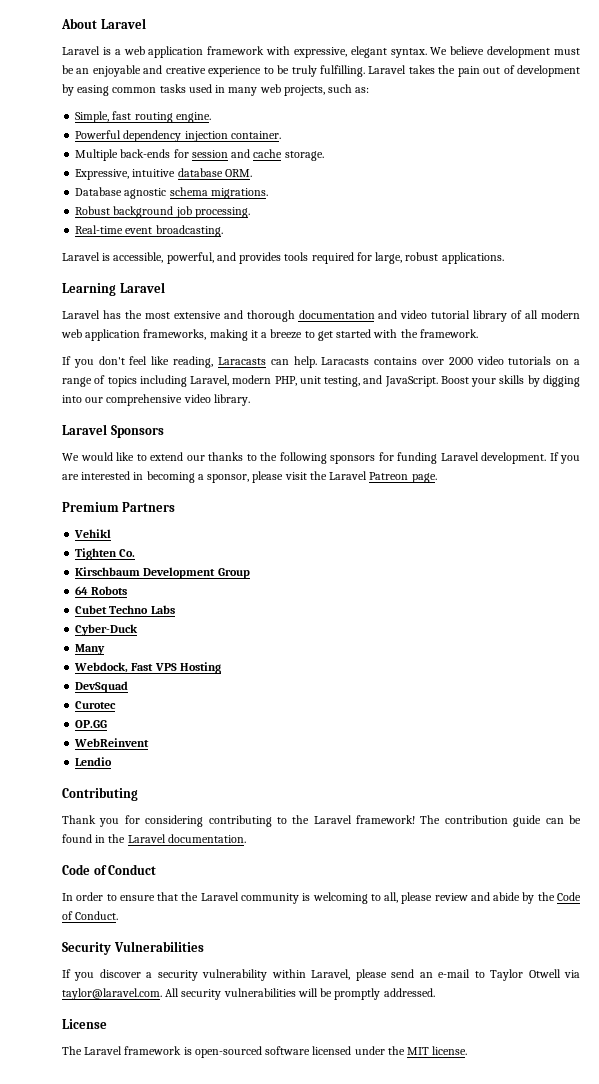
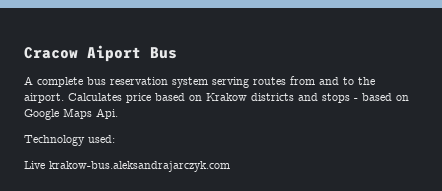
- About Laravel
- Laravel is a web application framework with expressive, elegant syntax. We believe development must be an enjoyable and creative experience to be truly fulfilling. Laravel takes the pain out of development by easing common tasks used in many web projects, such as:
- Simple, fast routing engine.
- Powerful dependency injection container.
- Multiple back-ends for session and cache storage.
- Expressive, intuitive database ORM.
- Database agnostic schema migrations.
- Robust background job processing.
- Real-time event broadcasting.
- Laravel is accessible, powerful, and provides tools required for large, robust applications.
- Learning Laravel
- Laravel has the most extensive and thorough documentation and video tutorial library of all modern web application frameworks, making it a breeze to get started with the framework.
- If you don't feel like reading, Laracasts can help. Laracasts contains over 2000 video tutorials on a range of topics including Laravel, modern PHP, unit testing, and JavaScript. Boost your skills by digging into our comprehensive video library.
- Laravel Sponsors
- We would like to extend our thanks to the following sponsors for funding Laravel development. If you are interested in becoming a sponsor, please visit the Laravel Patreon page.
- Premium Partners
- Vehikl
- Tighten Co.
- Kirschbaum Development Group
- 64 Robots
- Cubet Techno Labs
- Cyber-Duck
- Many
- Webdock, Fast VPS Hosting
- DevSquad
- Curotec
- OP.GG
- WebReinvent
- Lendio
- Contributing
- Thank you for considering contributing to the Laravel framework! The contribution guide can be found in the Laravel documentation.
- Code of Conduct
- In order to ensure that the Laravel community is welcoming to all, please review and abide by the Code of Conduct.
- Security Vulnerabilities
- If you discover a security vulnerability within Laravel, please send an e-mail to Taylor Otwell via taylor@laravel.com. All security vulnerabilities will be promptly addressed.
- License
- The Laravel framework is open-sourced software licensed under the MIT license.
+ Cracow Aiport Bus
+ A complete bus reservation system serving routes from and to the airport. Calculates price based on Krakow districts and stops - based on Google Maps Api.
+ Technology used:
+ Live krakow-bus.aleksandrajarczyk.com

